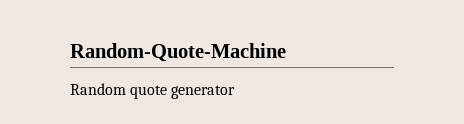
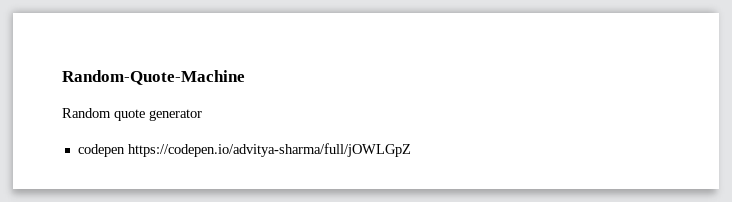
+ codepen https://codepen.io/advitya-sharma/full/jOWLGpZ

